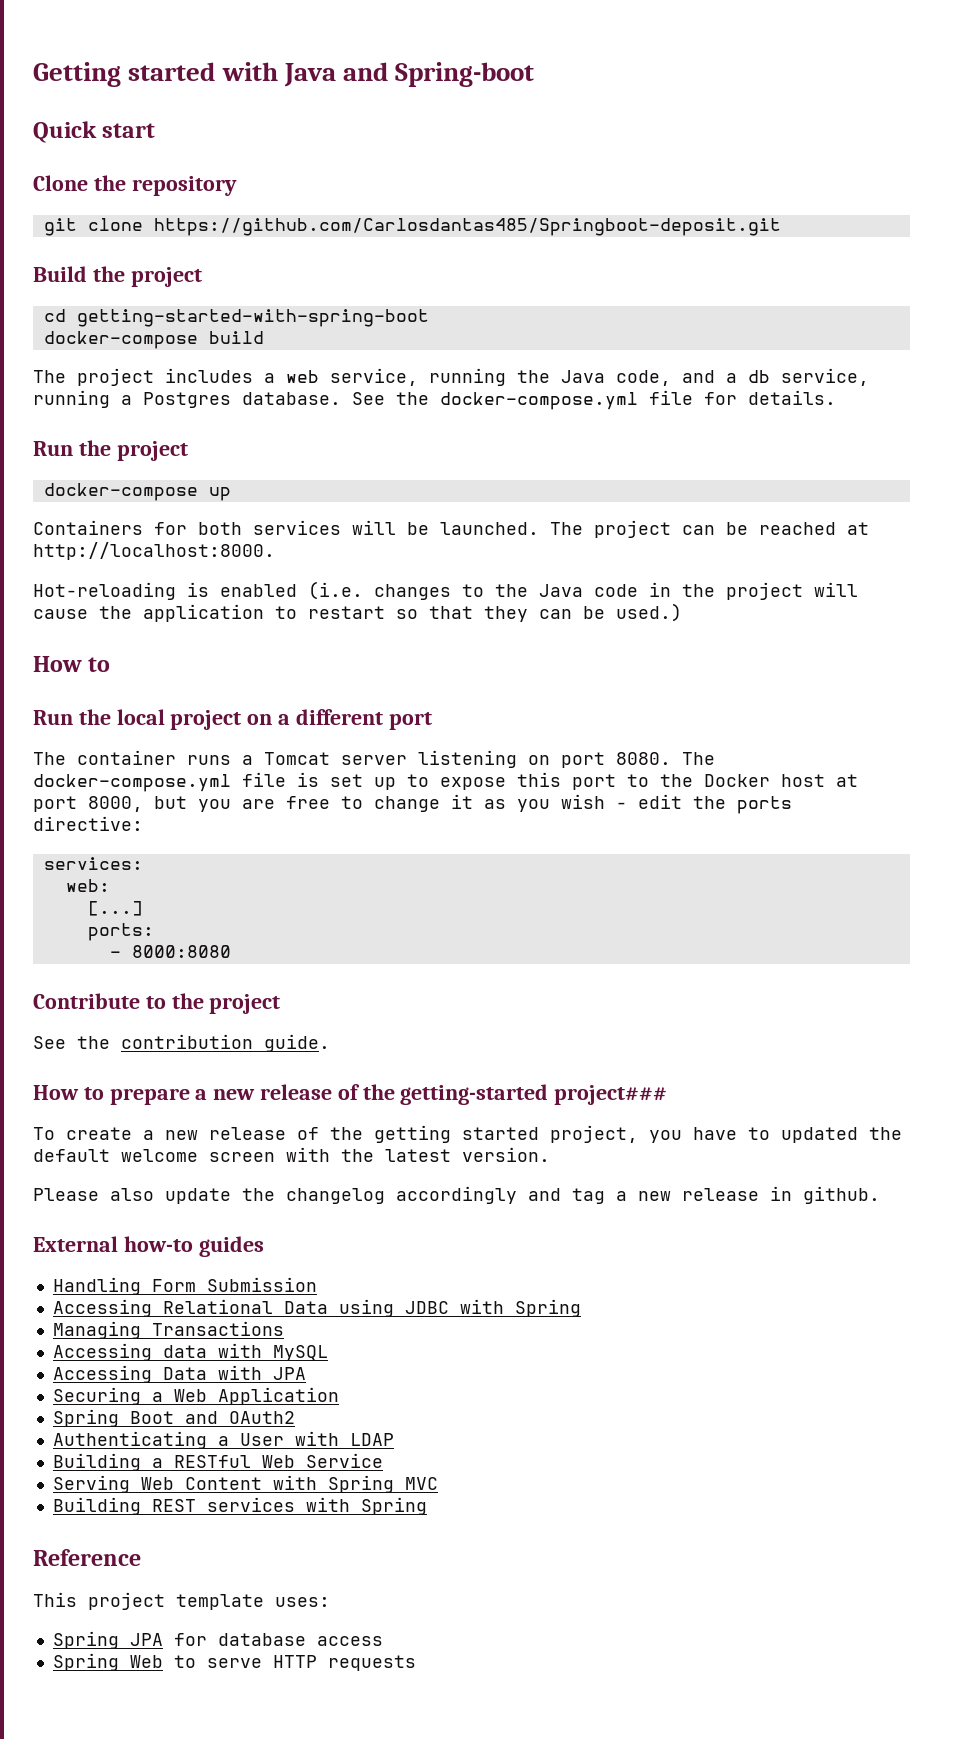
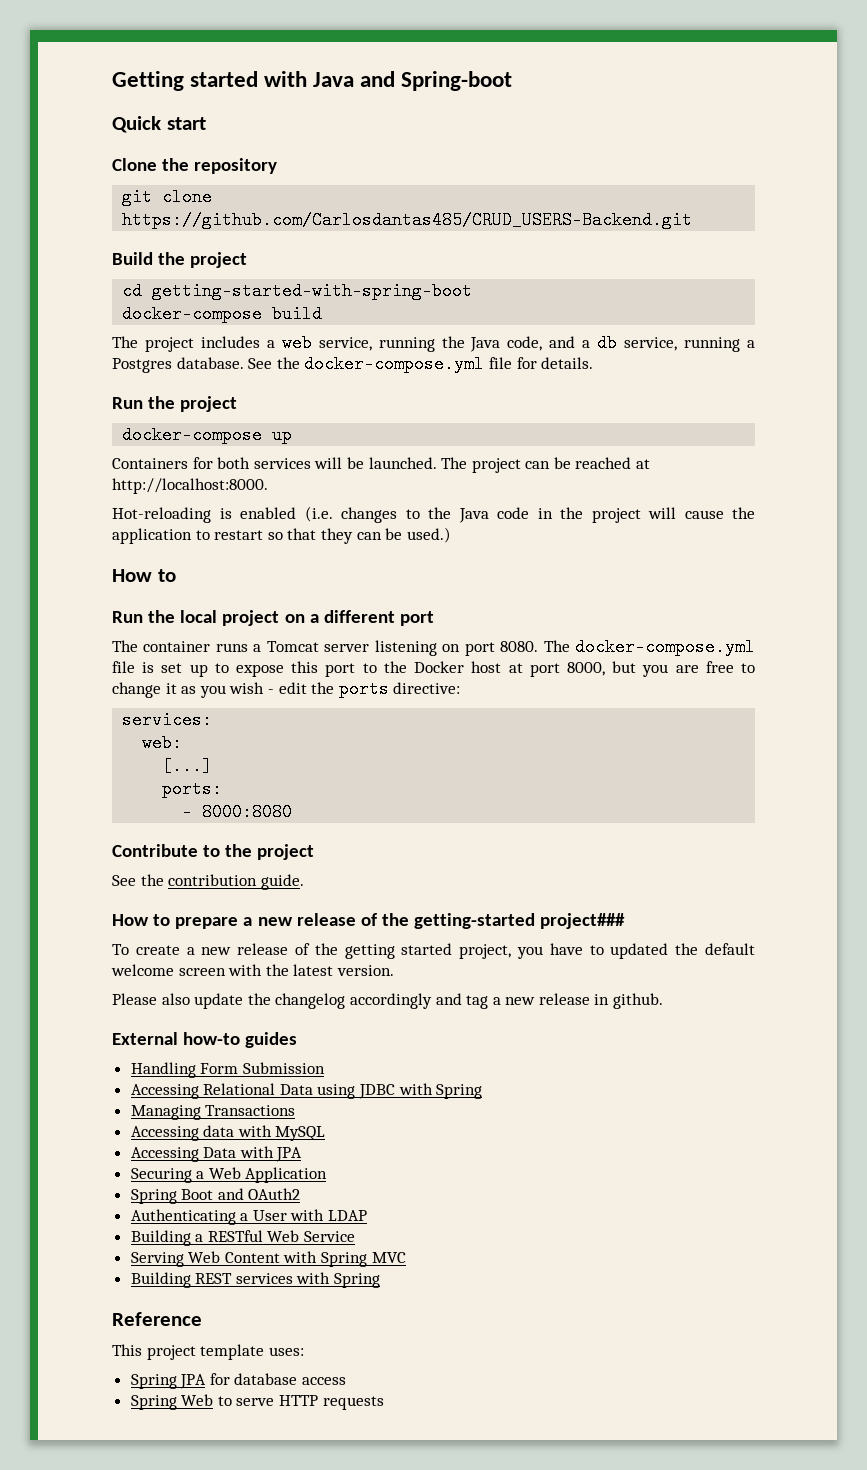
- git clone https://github.com/Carlosdantas485/Springboot-deposit.git
+ git clone https://github.com/Carlosdantas485/CRUD_USERS-Backend.git

